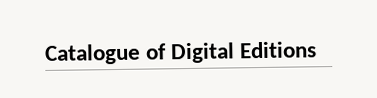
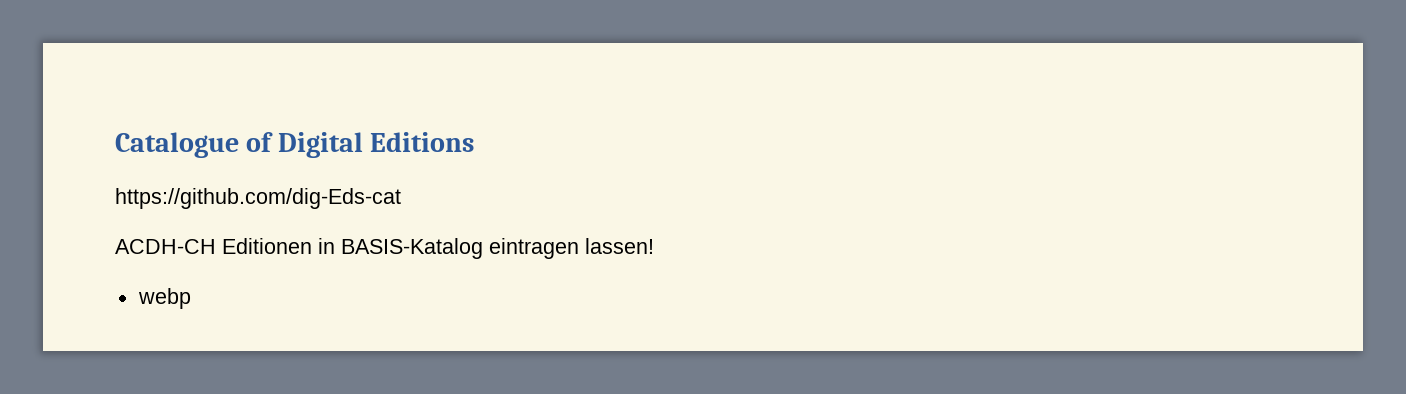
+ https://github.com/dig-Eds-cat
+ ACDH-CH Editionen in BASIS-Katalog eintragen lassen!
+ webp

